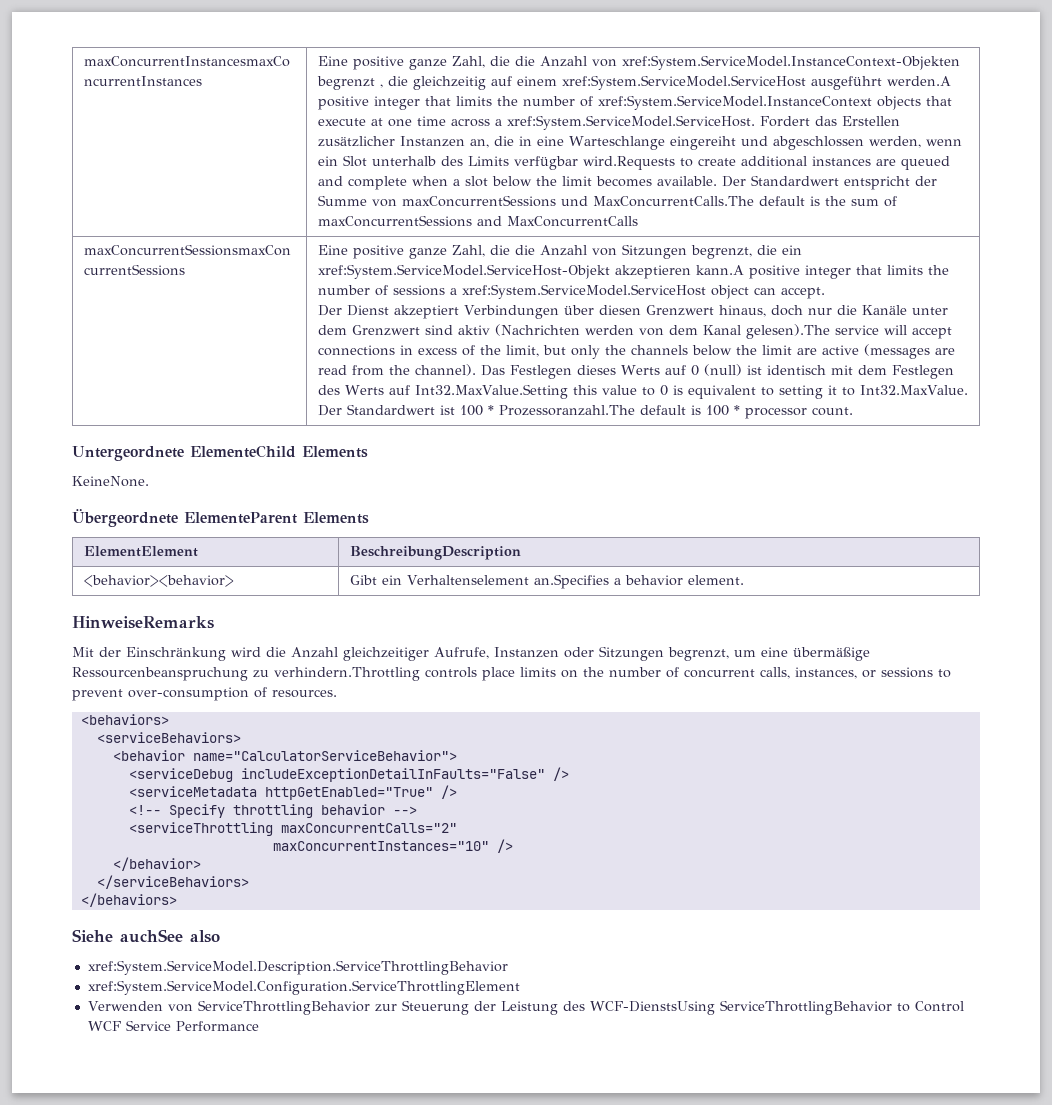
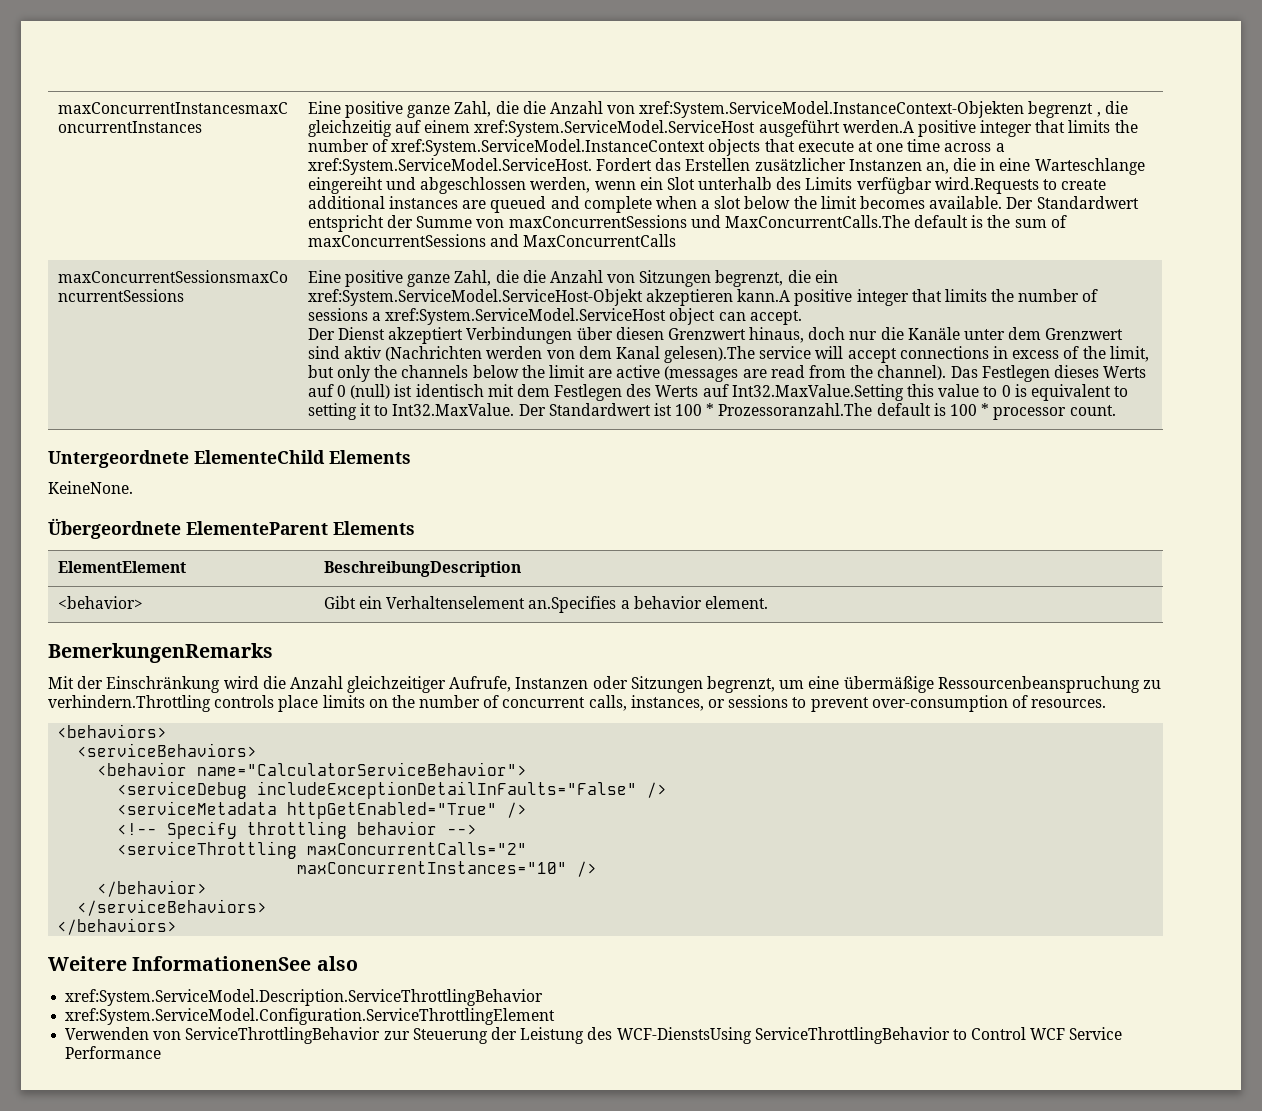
- <behavior><behavior> | Gibt ein Verhaltenselement an.Specifies a behavior element.
+ <behavior> | Gibt ein Verhaltenselement an.Specifies a behavior element.
- HinweiseRemarks
+ BemerkungenRemarks
- Siehe auchSee also
+ Weitere InformationenSee also

